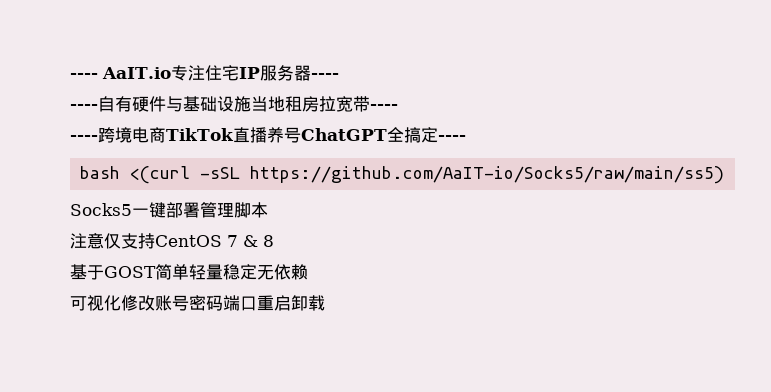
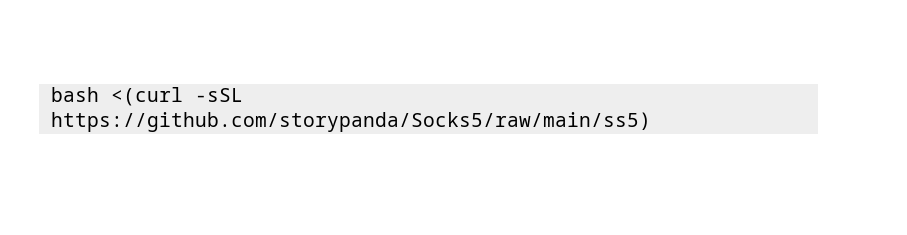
- ---- AaIT.io专注住宅IP服务器----
- ----自有硬件与基础设施当地租房拉宽带----
- ----跨境电商TikTok直播养号ChatGPT全搞定----
- bash <(curl -sSL https://github.com/AaIT-io/Socks5/raw/main/ss5)
- Socks5一键部署管理脚本
- 注意仅支持CentOS 7 & 8
- 基于GOST简单轻量稳定无依赖
- 可视化修改账号密码端口重启卸载
+ bash <(curl -sSL https://github.com/storypanda/Socks5/raw/main/ss5)

